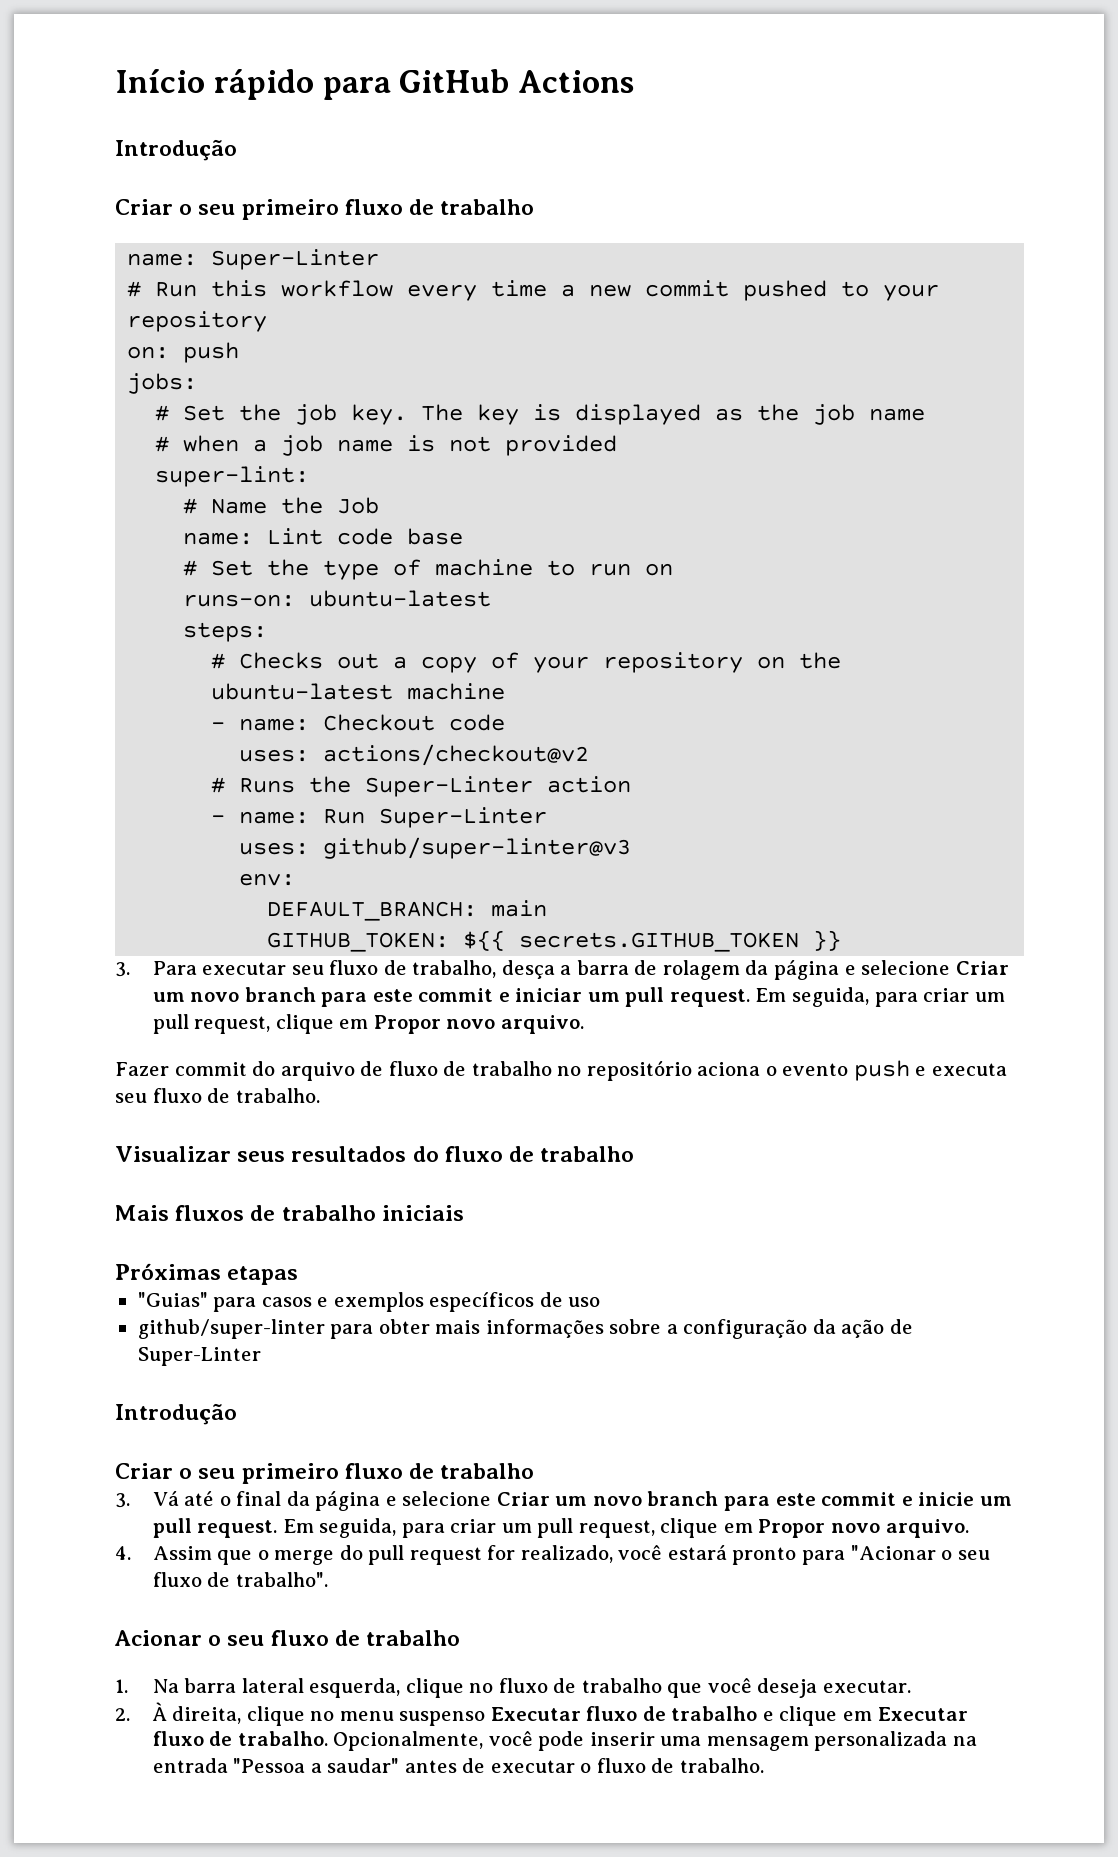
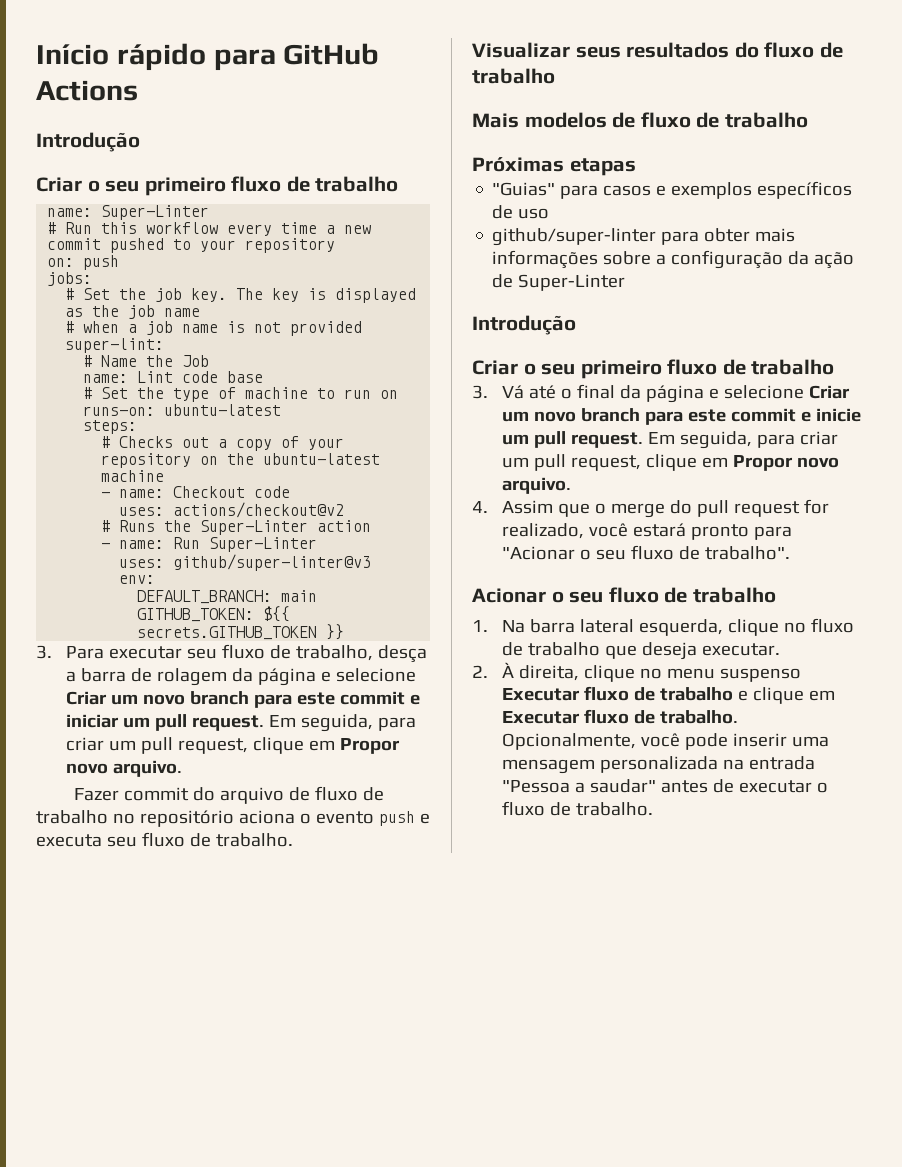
- Mais fluxos de trabalho iniciais
+ Mais modelos de fluxo de trabalho
- 1. Na barra lateral esquerda, clique no fluxo de trabalho que você deseja executar.
+ 1. Na barra lateral esquerda, clique no fluxo de trabalho que deseja executar.

